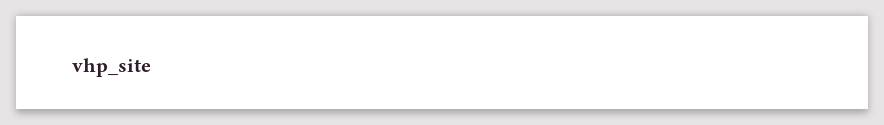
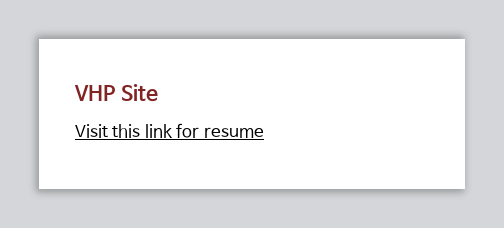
- vhp_site
+ VHP Site
+ Visit this link for resume

